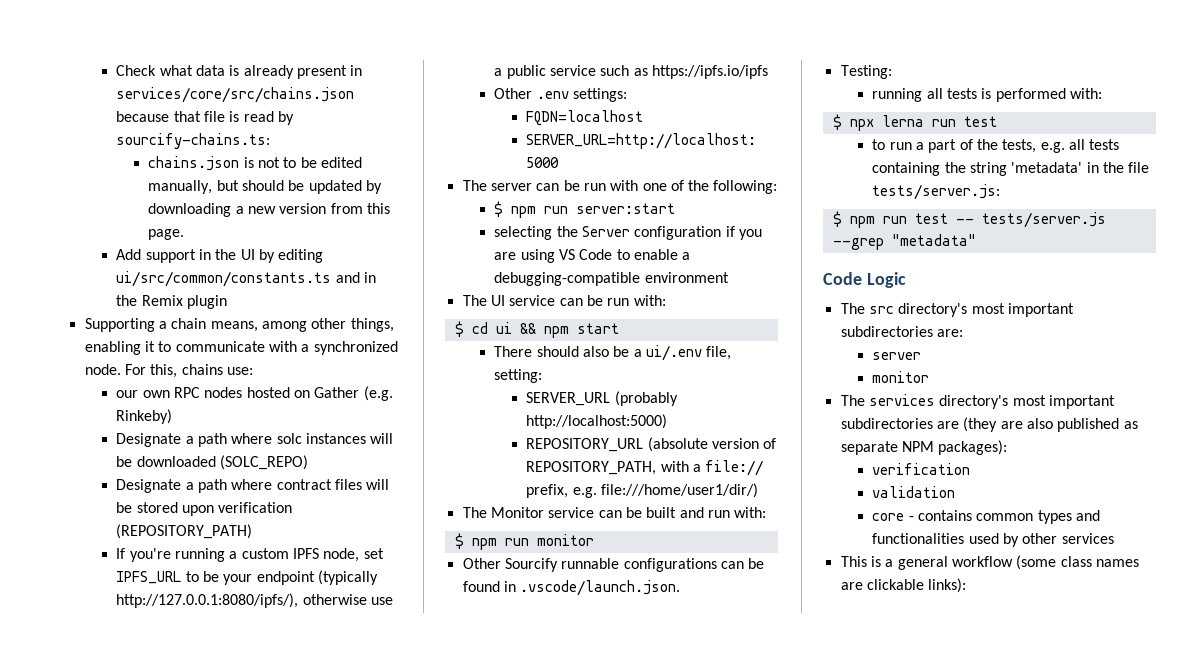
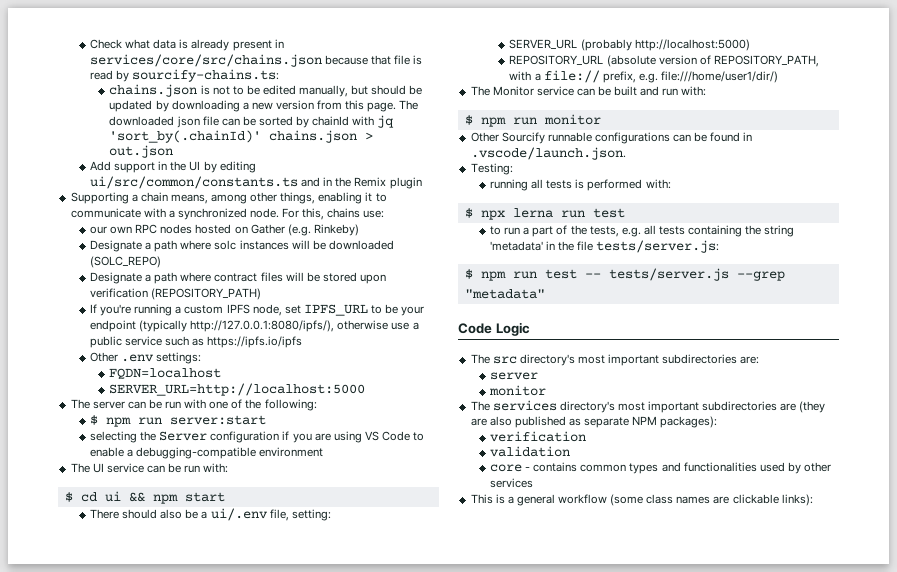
+ The downloaded json file can be sorted by chainId with jq 'sort_by(.chainId)' chains.json > out.json

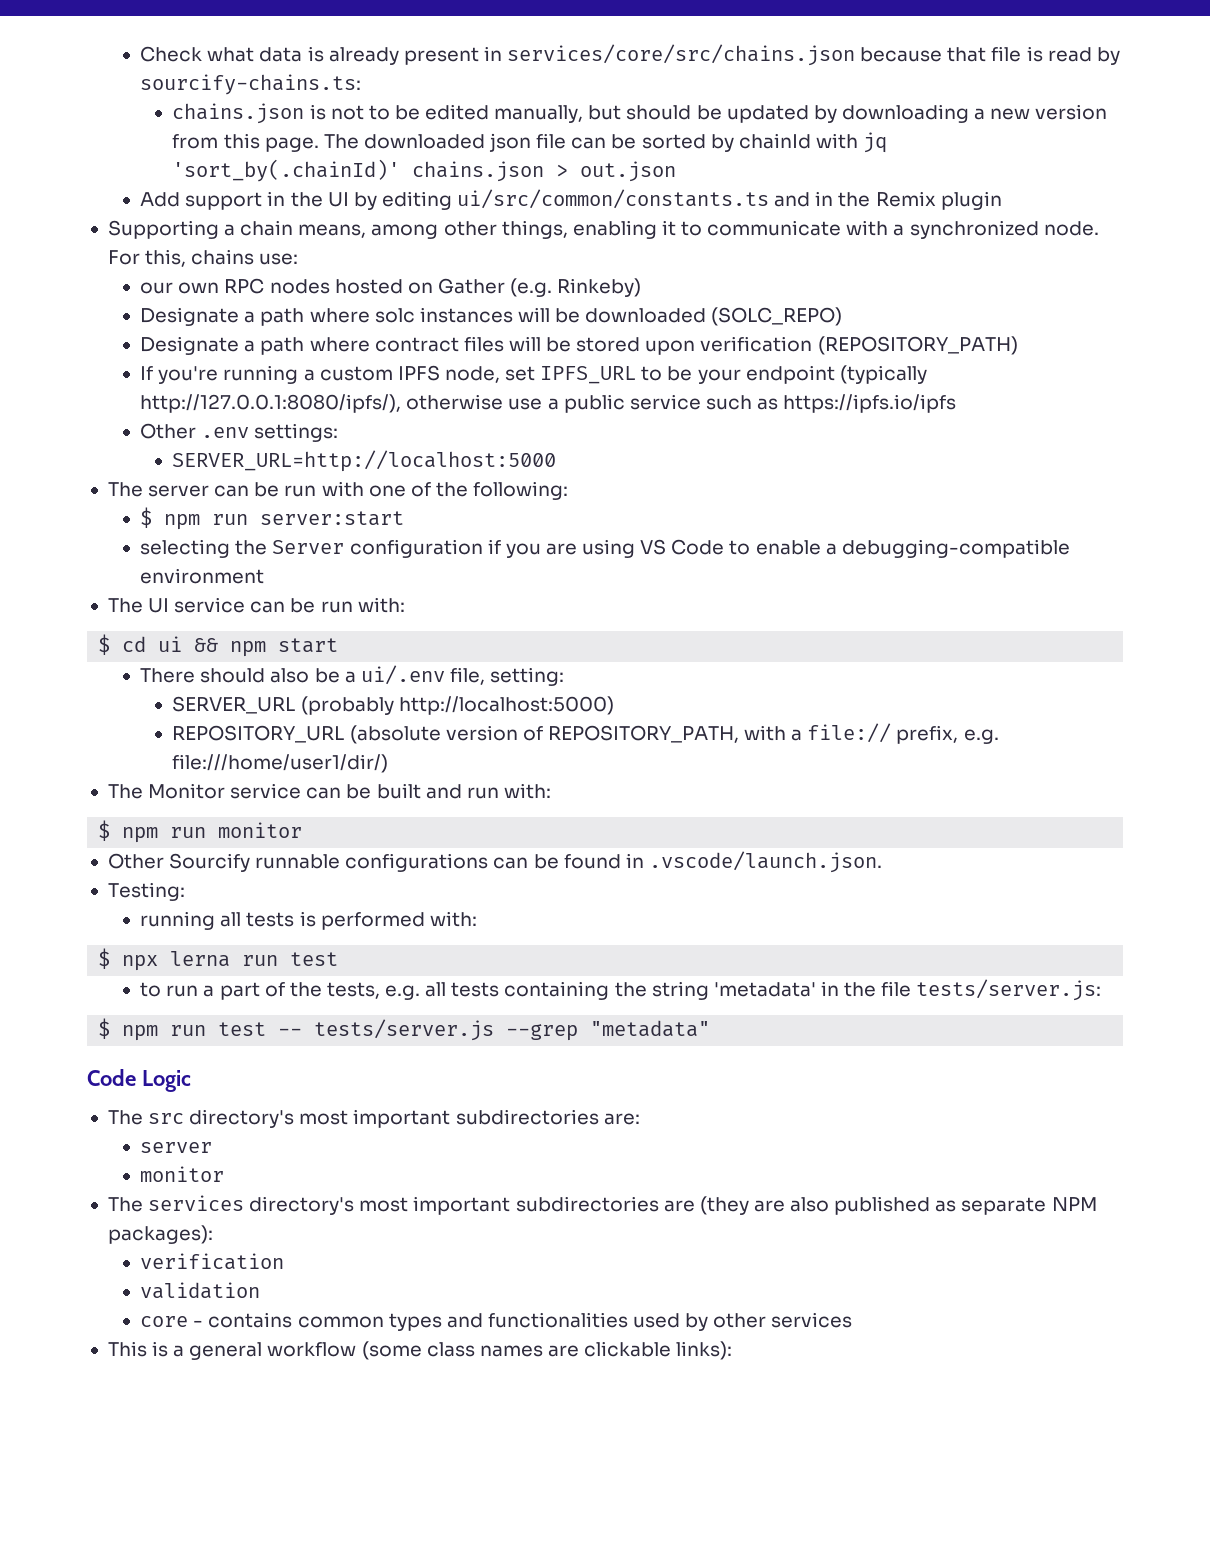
- FQDN=localhost

